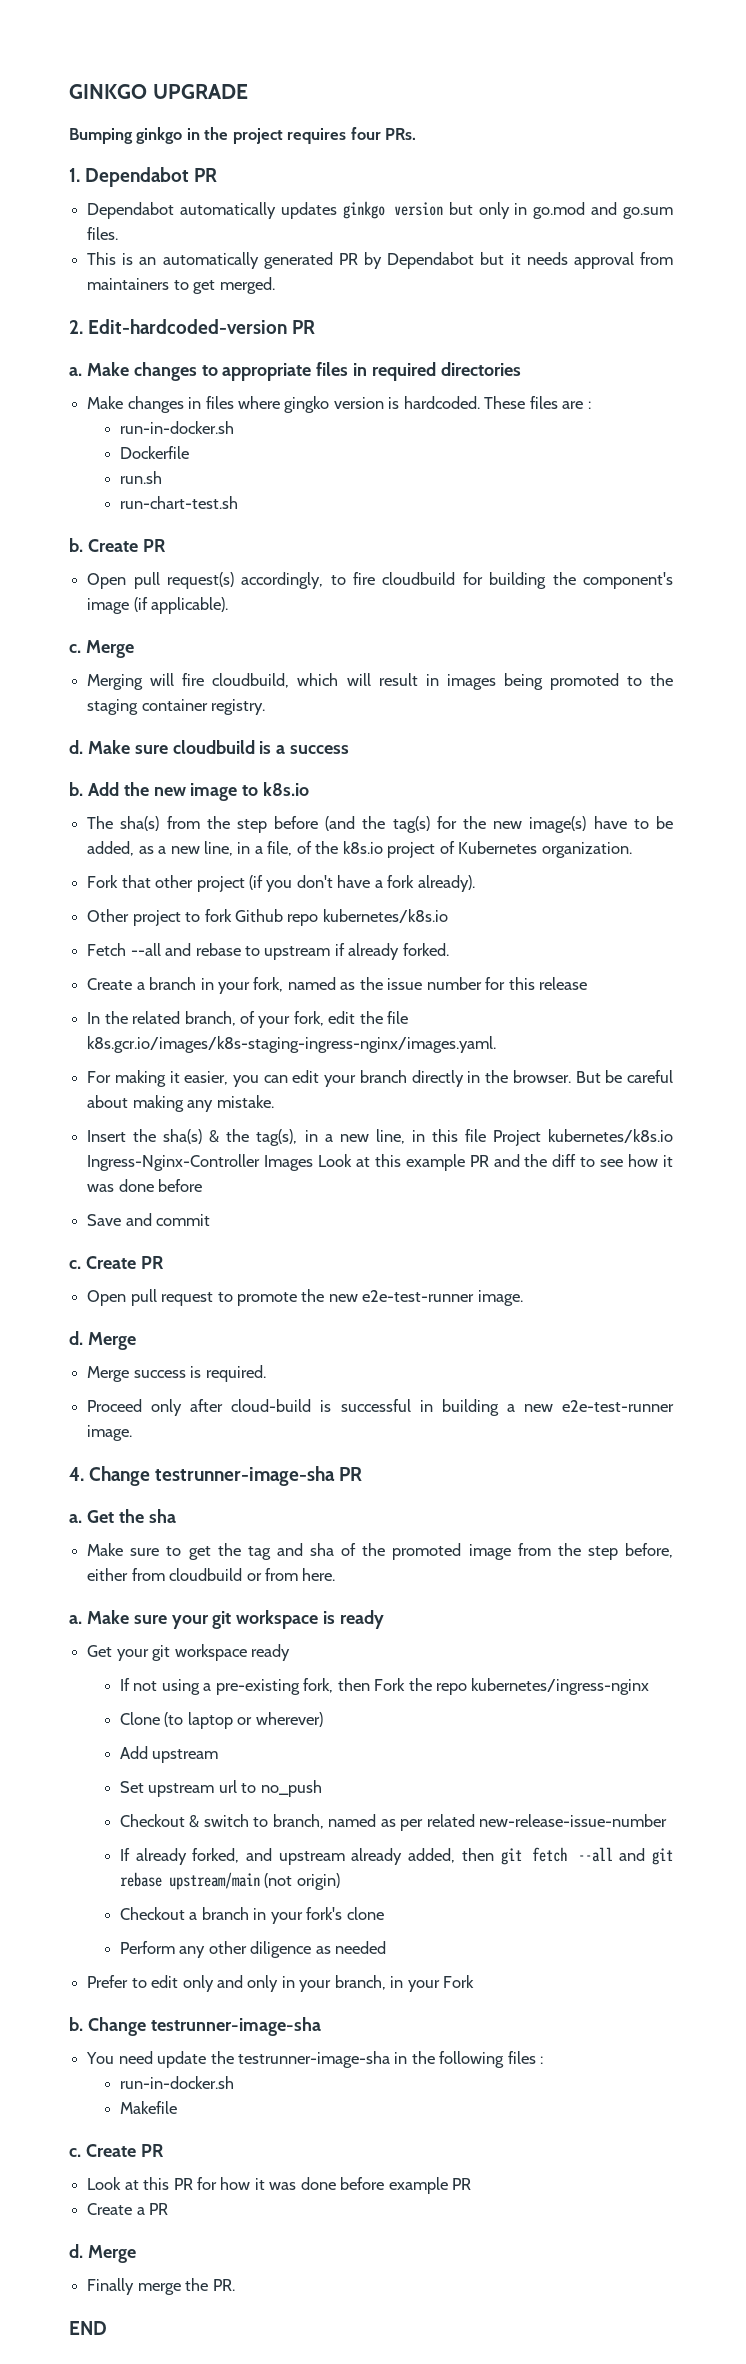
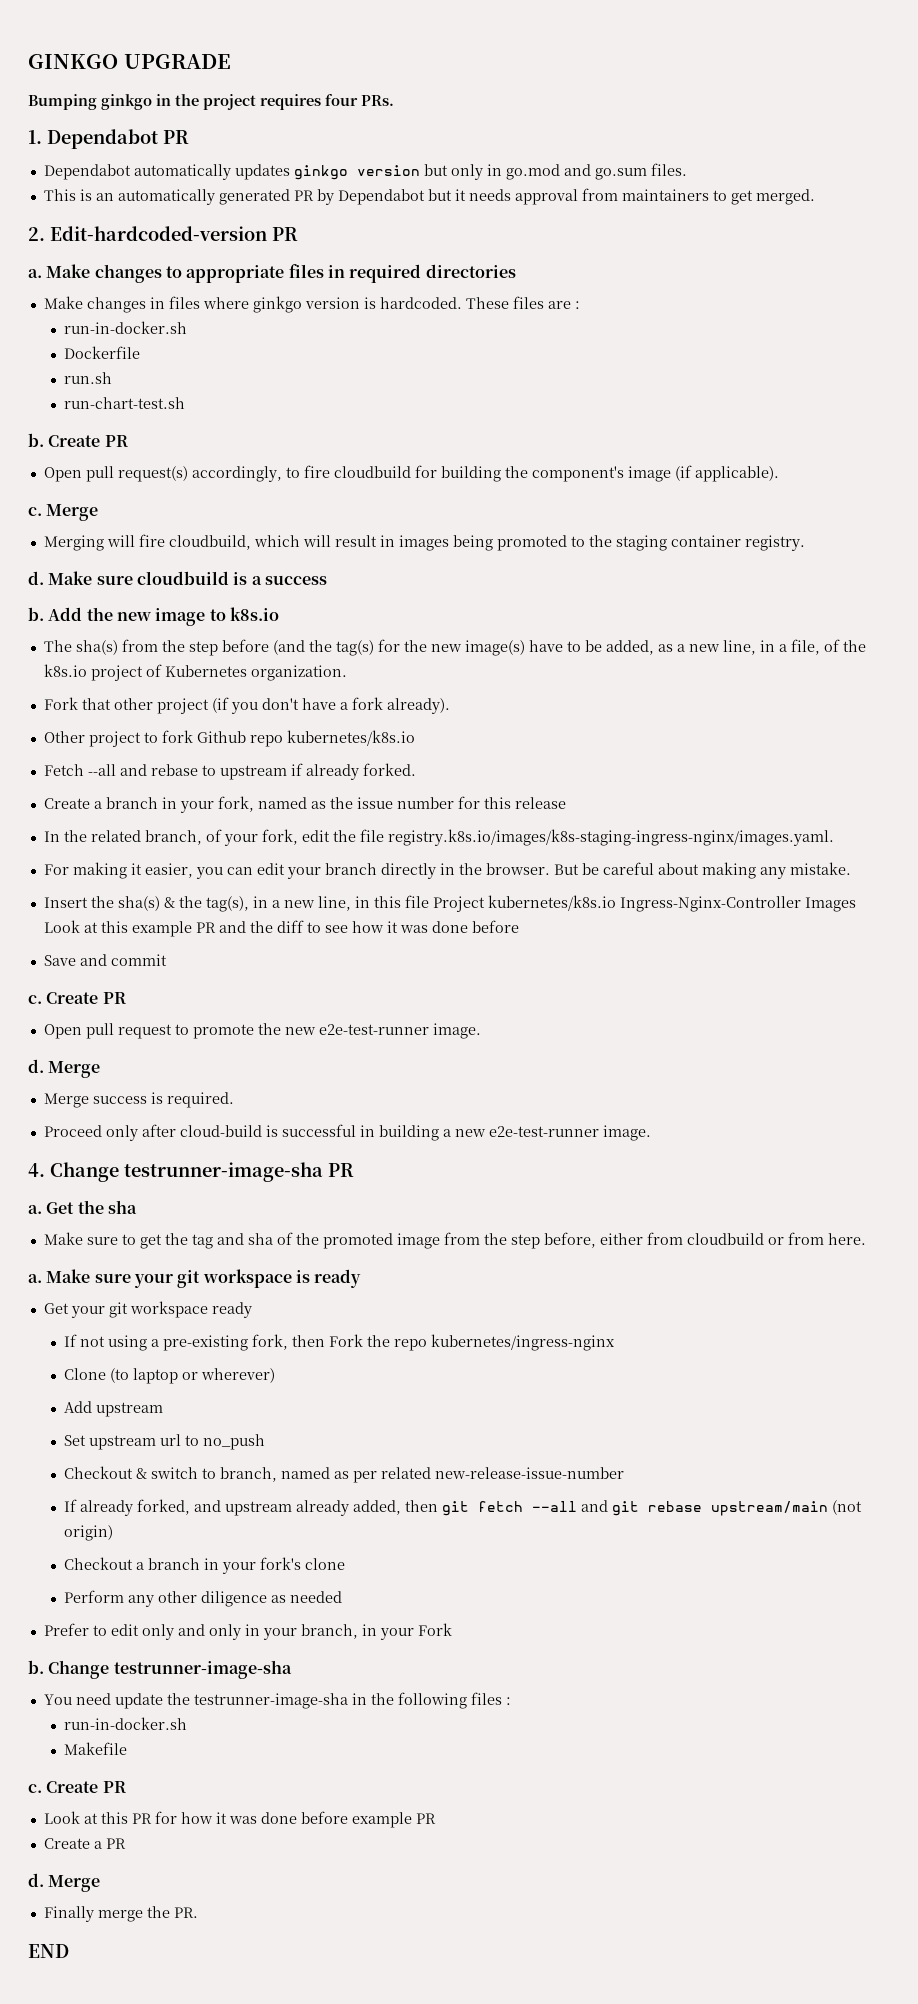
- Make changes in files where gingko version is hardcoded.
+ Make changes in files where ginkgo version is hardcoded.
- In the related branch, of your fork, edit the file k8s.gcr.io/images/k8s-staging-ingress-nginx/images.yaml.
+ In the related branch, of your fork, edit the file registry.k8s.io/images/k8s-staging-ingress-nginx/images.yaml.

